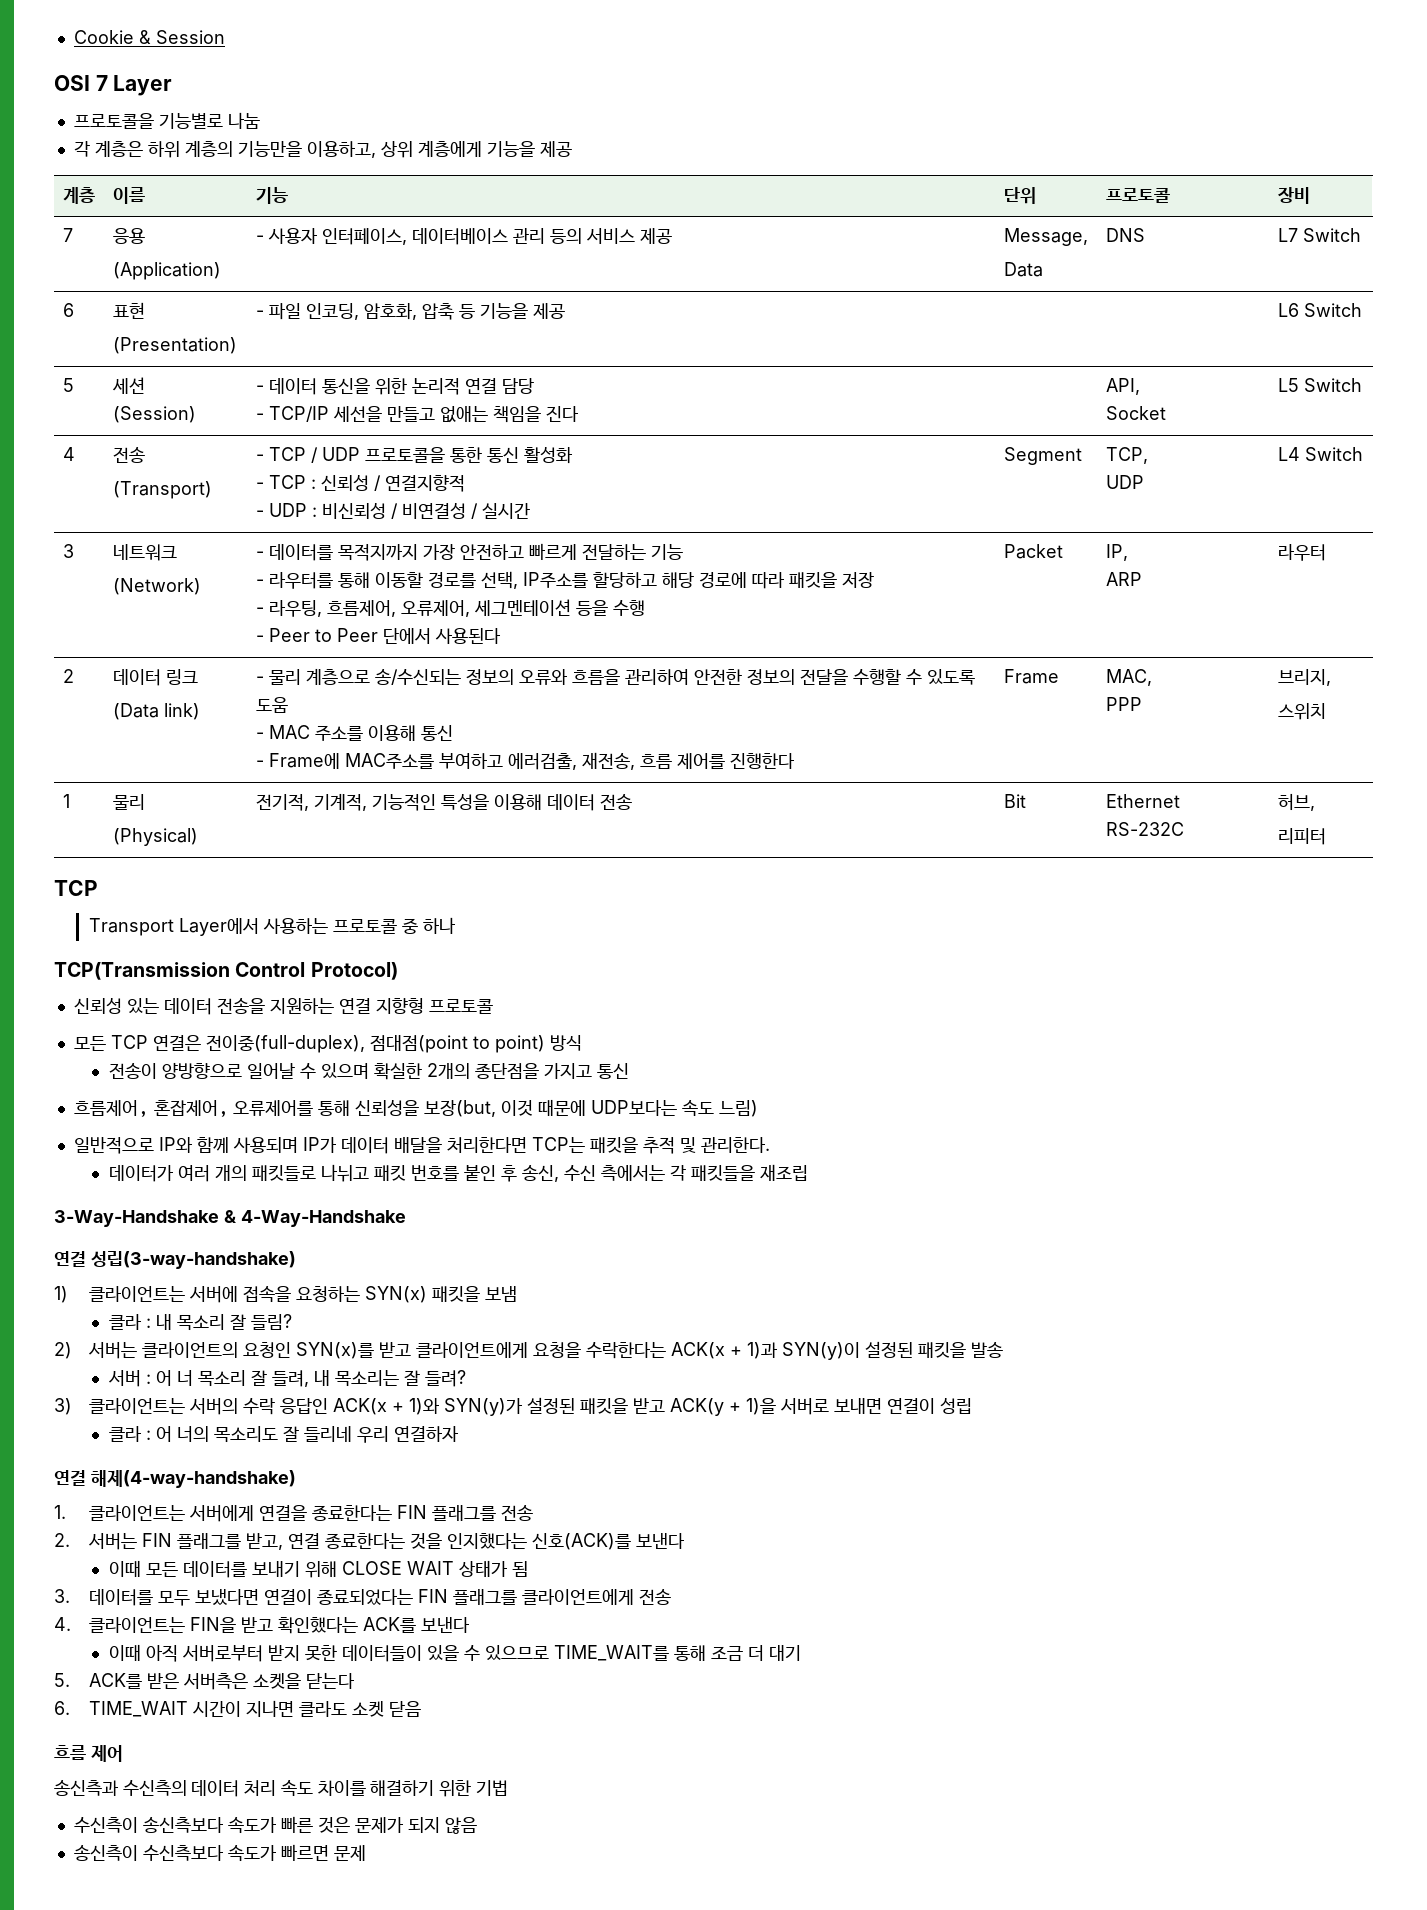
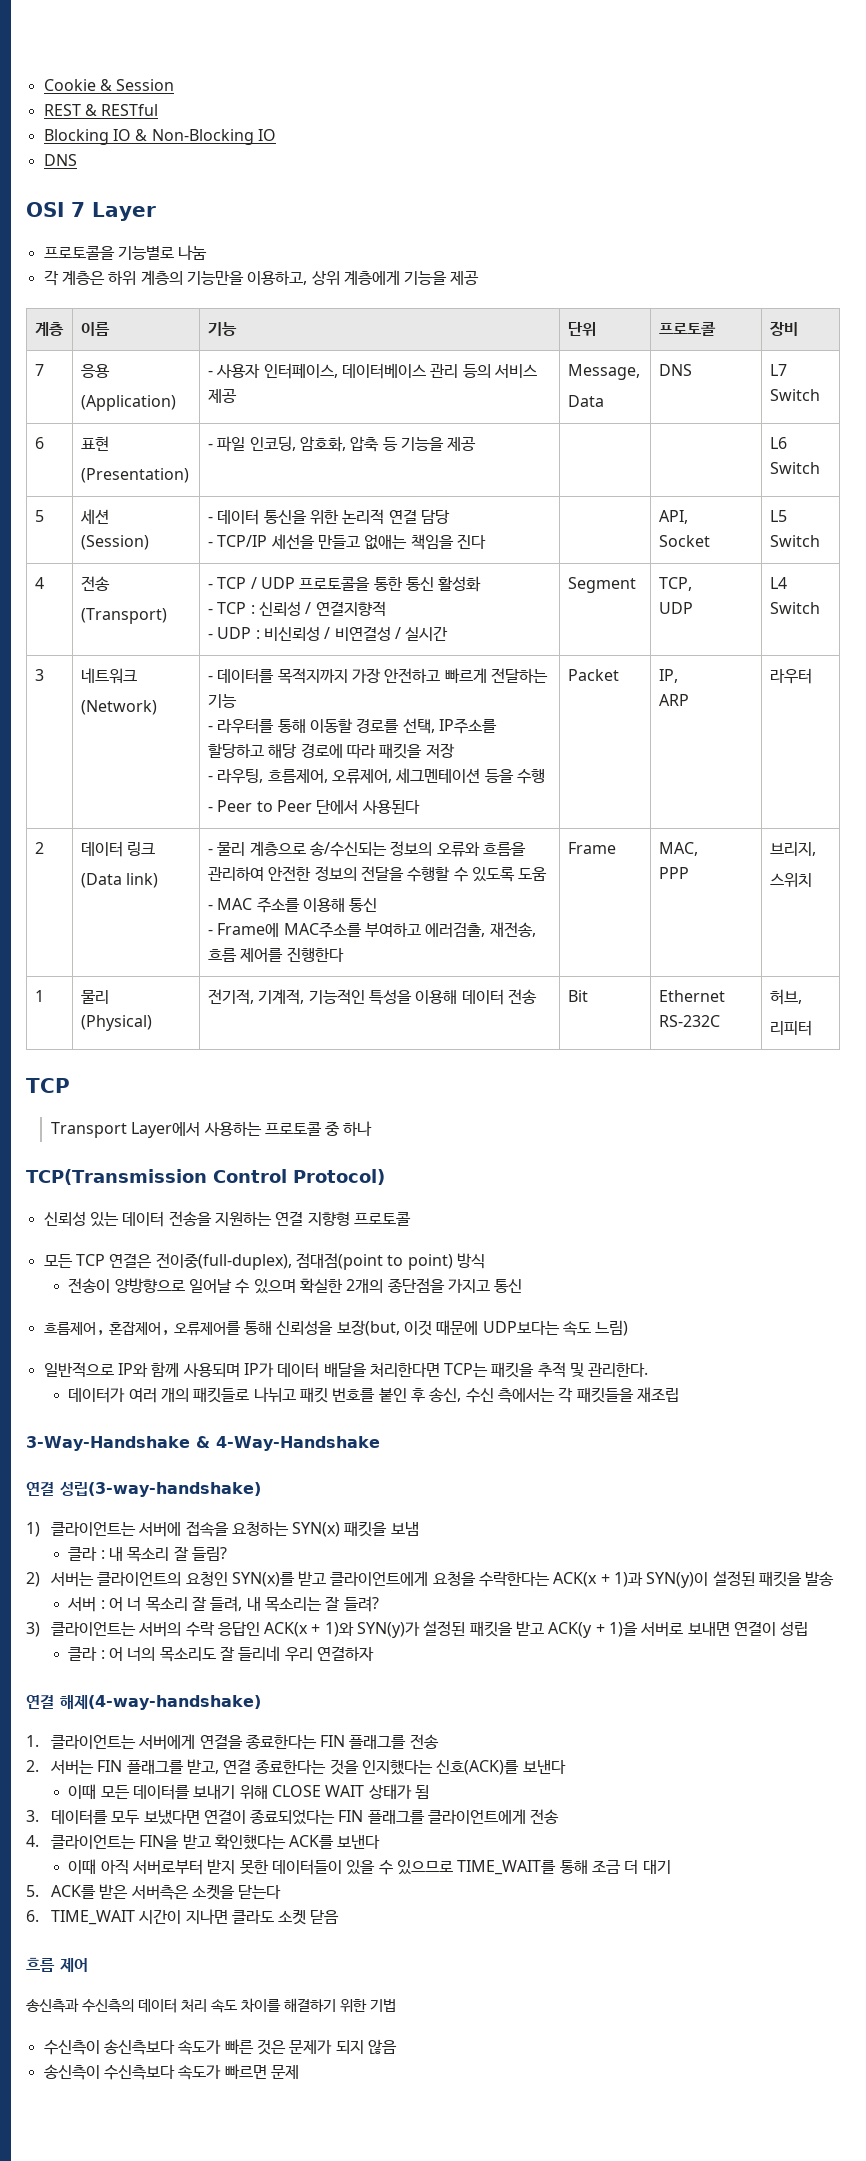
+ REST & RESTful
+ Blocking IO & Non-Blocking IO
+ DNS

